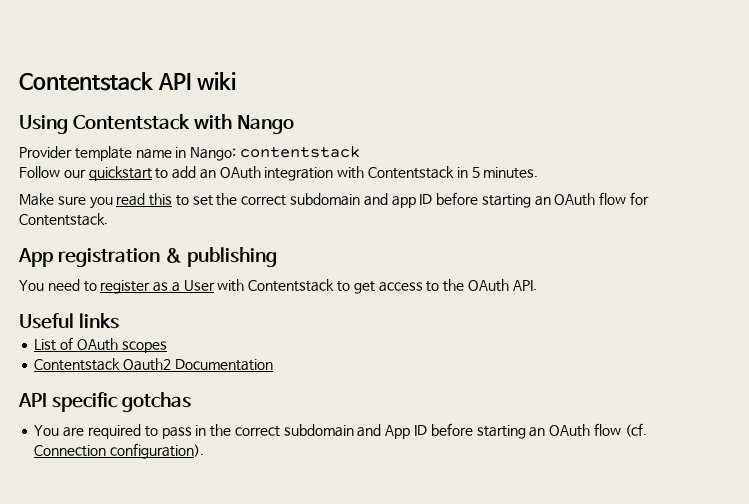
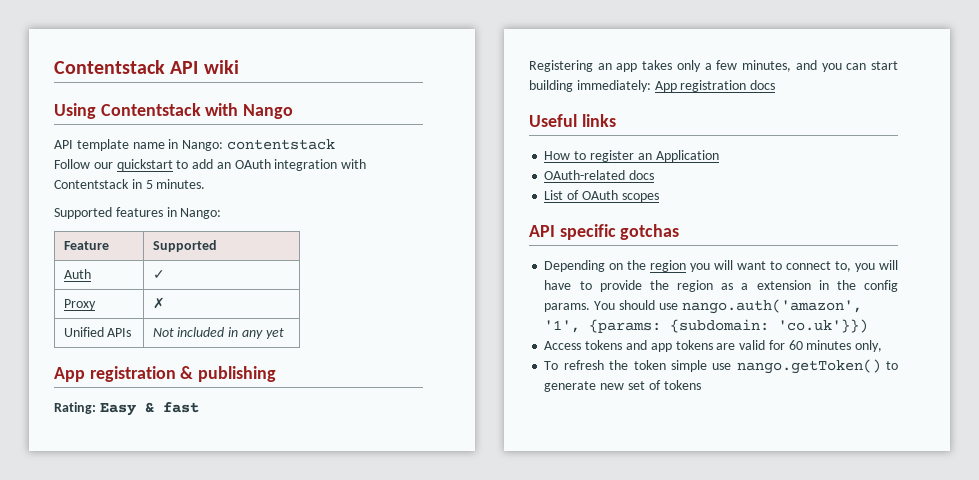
- Provider template name in Nango: contentstack
+ API template name in Nango: contentstack
- Make sure you read this to set the correct subdomain and app ID before starting an OAuth flow for Contentstack.
+ Supported features in Nango:
+ Feature | Supported
+ Auth | ✓
+ Proxy | ✗
+ Unified APIs | Not included in any yet
  App registration & publishing
- You need to register as a User with Contentstack to get access to the OAuth API.
+ Rating: Easy & fast
+ Registering an app takes only a few minutes, and you can start building immediately: App registration docs
  Useful links
+ How to register an Application
+ OAuth-related docs
- Contentstack Oauth2 Documentation
- You are required to pass in the correct subdomain and App ID before starting an OAuth flow (cf. Connection configuration).
+ Depending on the region you will want to connect to, you will have to provide the region as a extension in the config params. You should use nango.auth('amazon', '1', {params: {subdomain: 'co.uk'}})
+ Access tokens and app tokens are valid for 60 minutes only,
+ To refresh the token simple use nango.getToken() to generate new set of tokens

